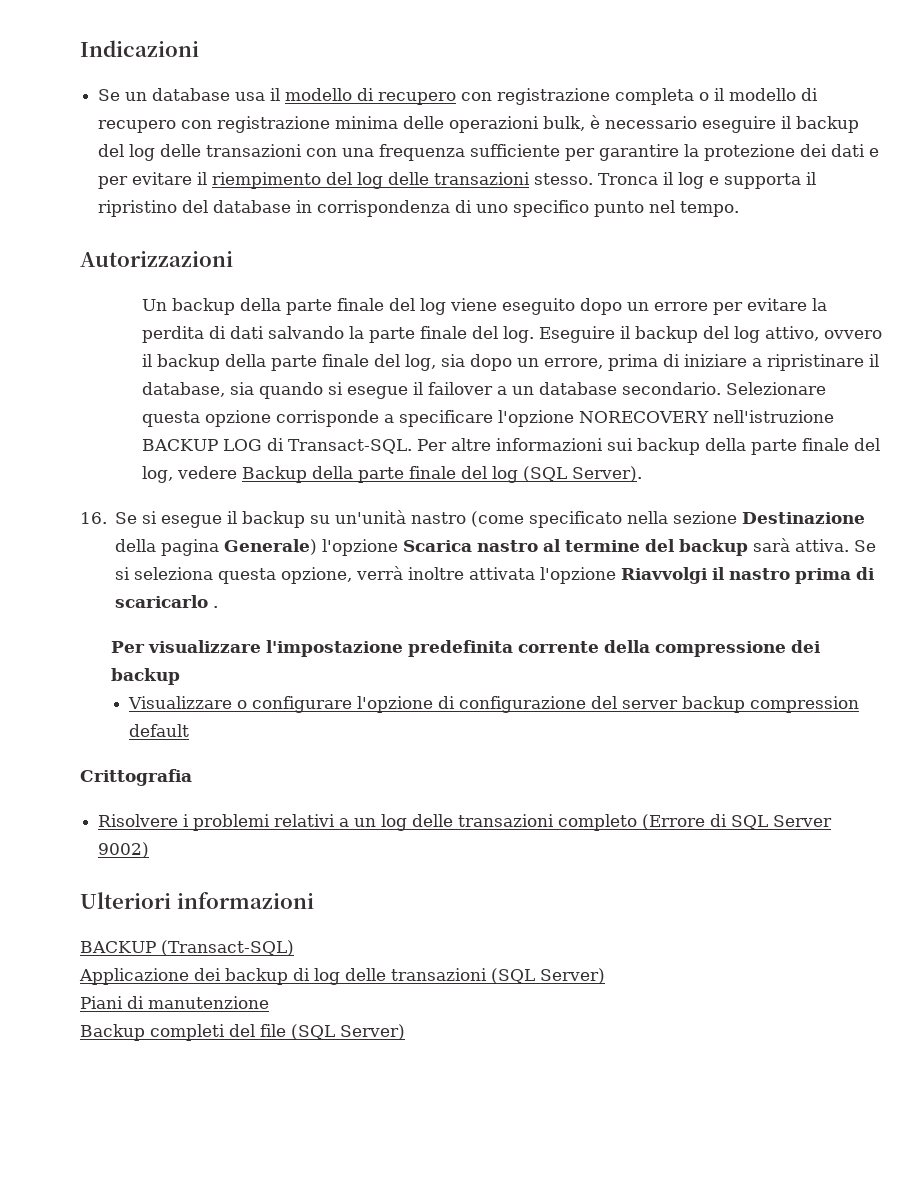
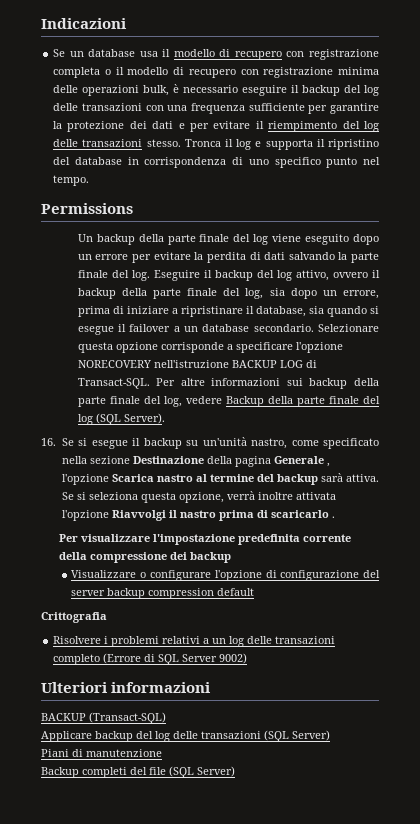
- Autorizzazioni
+ Permissions
- 16. Se si esegue il backup su un'unità nastro (come specificato nella sezione Destinazione della pagina Generale) l'opzione Scarica nastro al termine del backup sarà attiva.
+ 16. Se si esegue il backup su un'unità nastro, come specificato nella sezione Destinazione della pagina Generale , l'opzione Scarica nastro al termine del backup sarà attiva.
- Applicazione dei backup di log delle transazioni (SQL Server)
+ Applicare backup del log delle transazioni (SQL Server)

